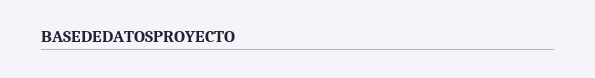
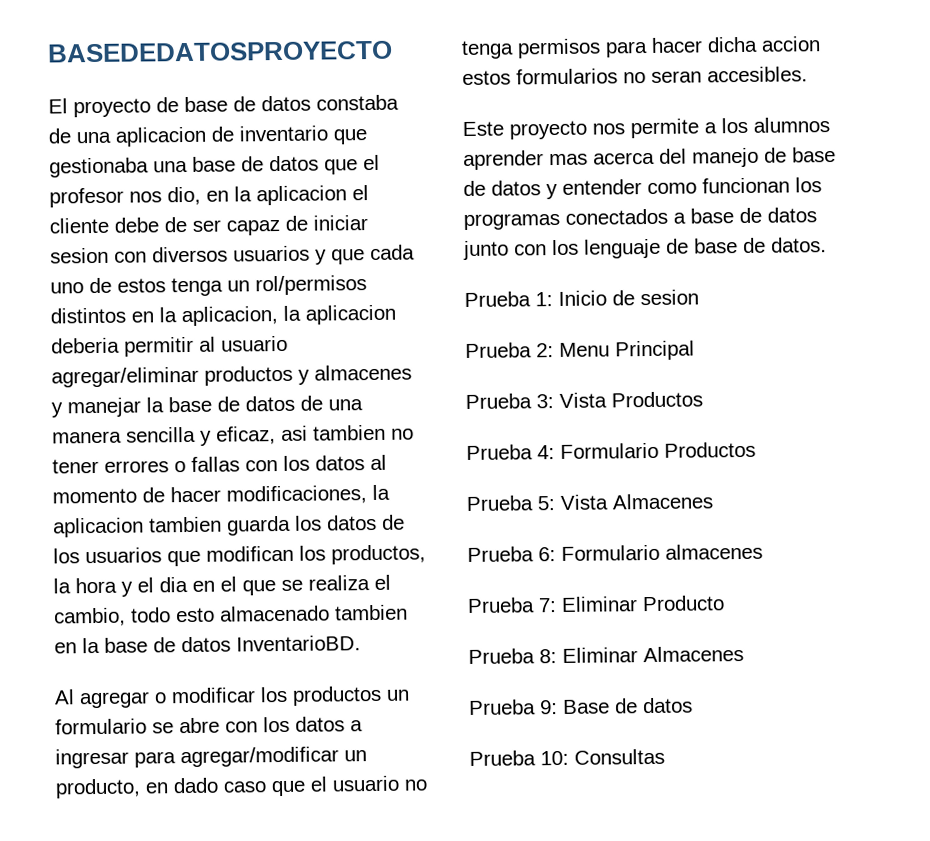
+ El proyecto de base de datos constaba de una aplicacion de inventario que gestionaba una base de datos que el profesor nos dio, en la aplicacion el cliente debe de ser capaz de iniciar sesion con diversos usuarios y que cada uno de estos tenga un rol/permisos distintos en la aplicacion, la aplicacion deberia permitir al usuario agregar/eliminar productos y almacenes y manejar la base de datos de una manera sencilla y eficaz, asi tambien no tener errores o fallas con los datos al momento de hacer modificaciones, la aplicacion tambien guarda los datos de los usuarios que modifican los productos, la hora y el dia en el que se realiza el cambio, todo esto almacenado tambien en la base de datos InventarioBD.
+ Al agregar o modificar los productos un formulario se abre con los datos a ingresar para agregar/modificar un producto, en dado caso que el usuario no tenga permisos para hacer dicha accion estos formularios no seran accesibles.
+ Este proyecto nos permite a los alumnos aprender mas acerca del manejo de base de datos y entender como funcionan los programas conectados a base de datos junto con los lenguaje de base de datos.
+ Prueba 1: Inicio de sesion
+ Prueba 2: Menu Principal
+ Prueba 3: Vista Productos
+ Prueba 4: Formulario Productos
+ Prueba 5: Vista Almacenes
+ Prueba 6: Formulario almacenes
+ Prueba 7: Eliminar Producto
+ Prueba 8: Eliminar Almacenes
+ Prueba 9: Base de datos
+ Prueba 10: Consultas

